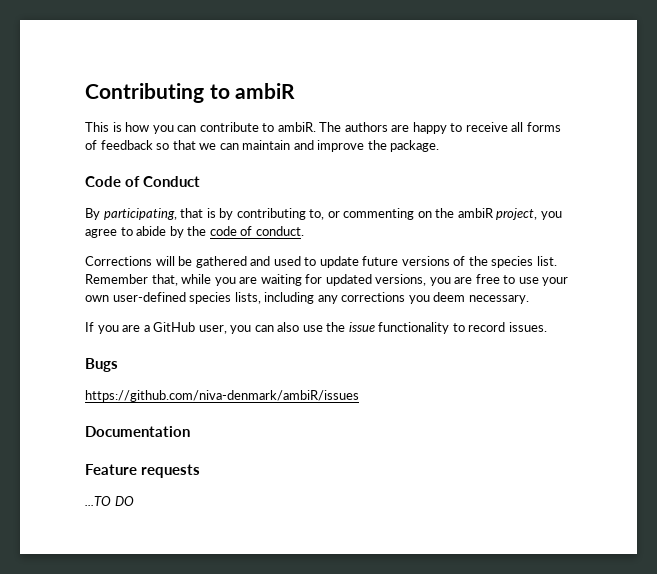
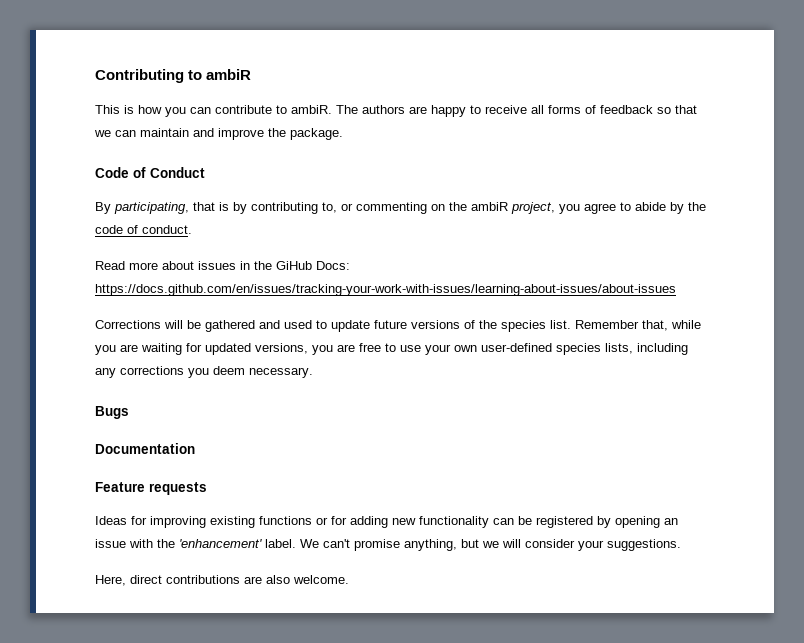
+ Read more about issues in the GiHub Docs: https://docs.github.com/en/issues/tracking-your-work-with-issues/learning-about-issues/about-issues
- If you are a GitHub user, you can also use the issue functionality to record issues.
- https://github.com/niva-denmark/ambiR/issues
- ...TO DO
+ Ideas for improving existing functions or for adding new functionality can be registered by opening an issue with the 'enhancement' label. We can't promise anything, but we will consider your suggestions.
+ Here, direct contributions are also welcome.

